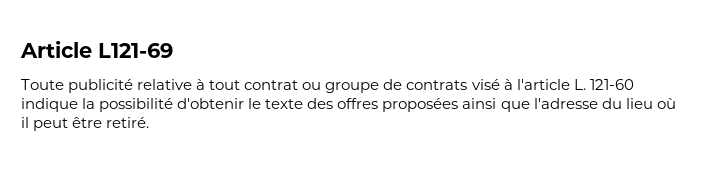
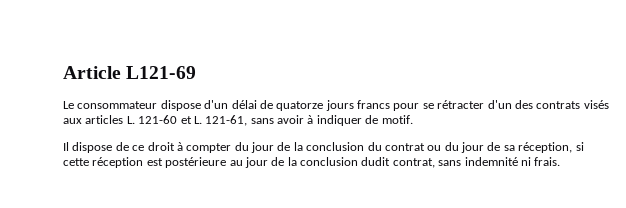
- Toute publicité relative à tout contrat ou groupe de contrats visé à l'article L. 121-60 indique la possibilité d'obtenir le texte des offres proposées ainsi que l'adresse du lieu où il peut être retiré.
+ Le consommateur dispose d'un délai de quatorze jours francs pour se rétracter d'un des contrats visés aux articles L. 121-60 et L. 121-61, sans avoir à indiquer de motif.
+ Il dispose de ce droit à compter du jour de la conclusion du contrat ou du jour de sa réception, si cette réception est postérieure au jour de la conclusion dudit contrat, sans indemnité ni frais.

